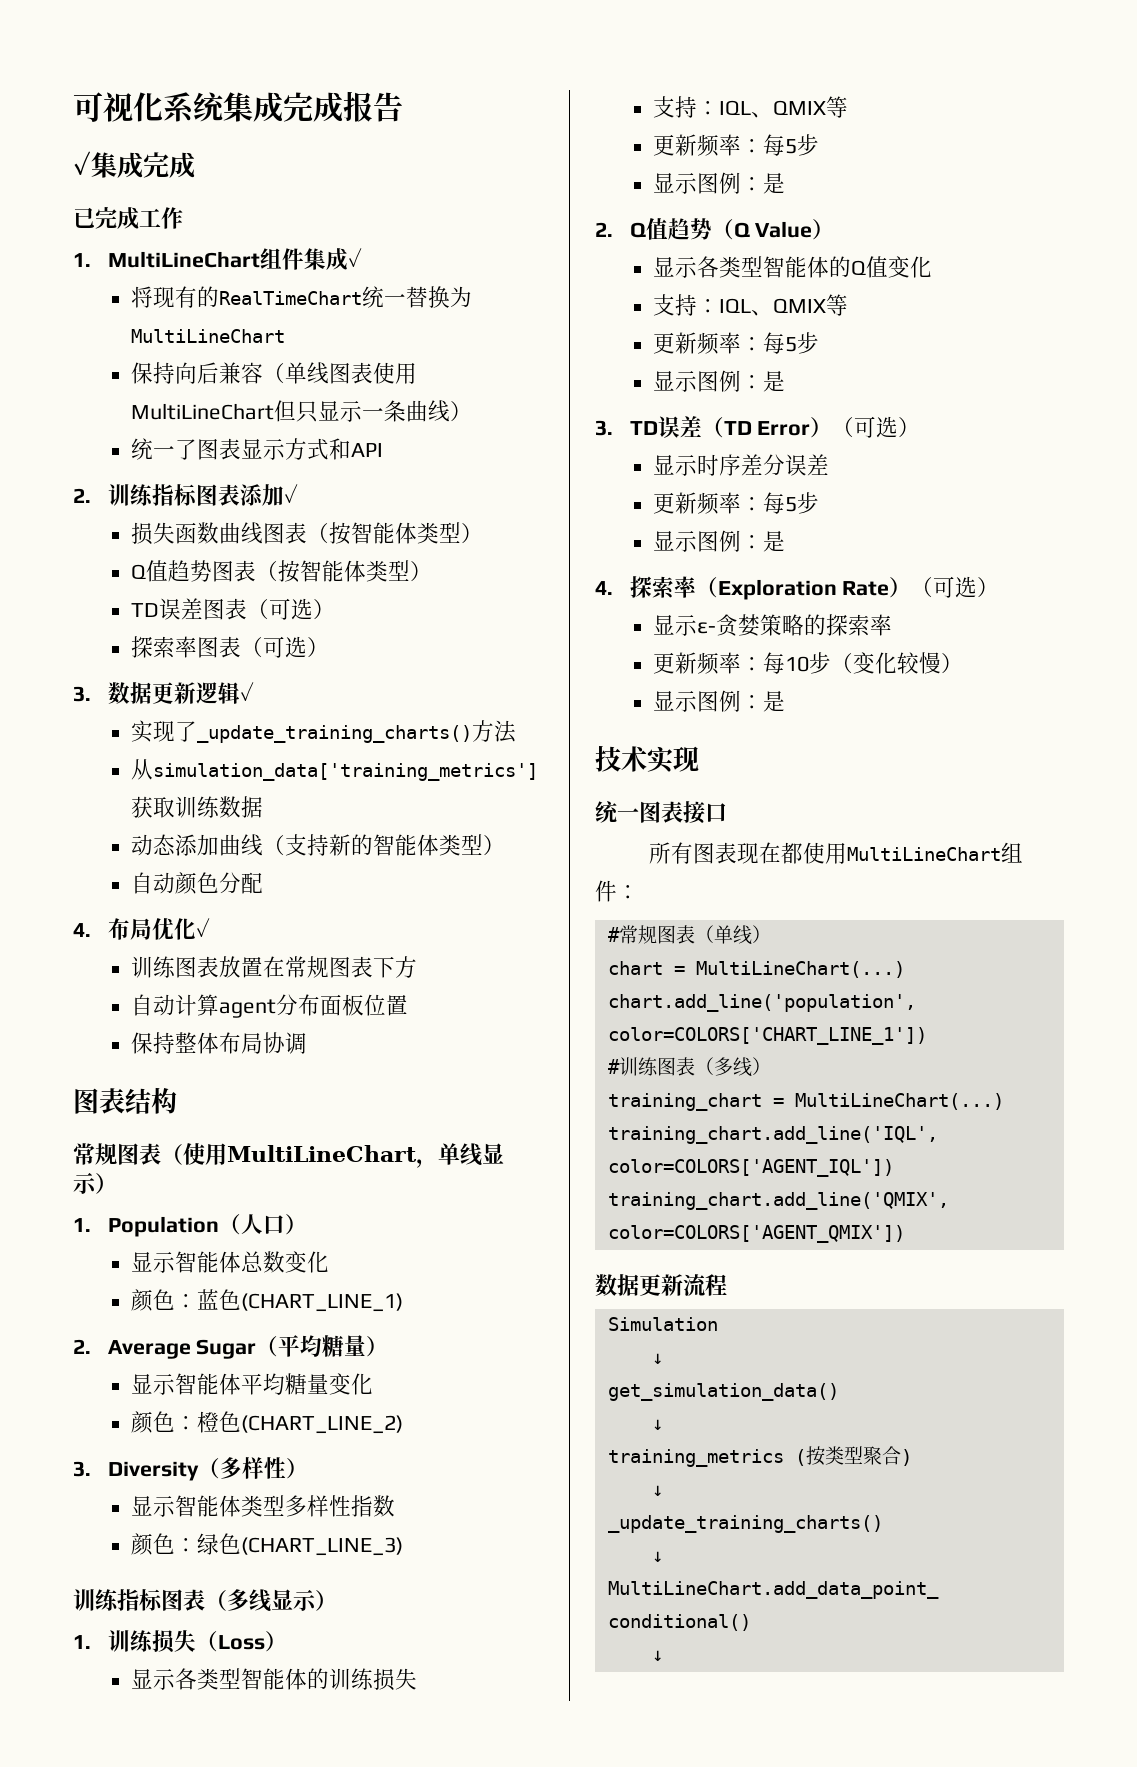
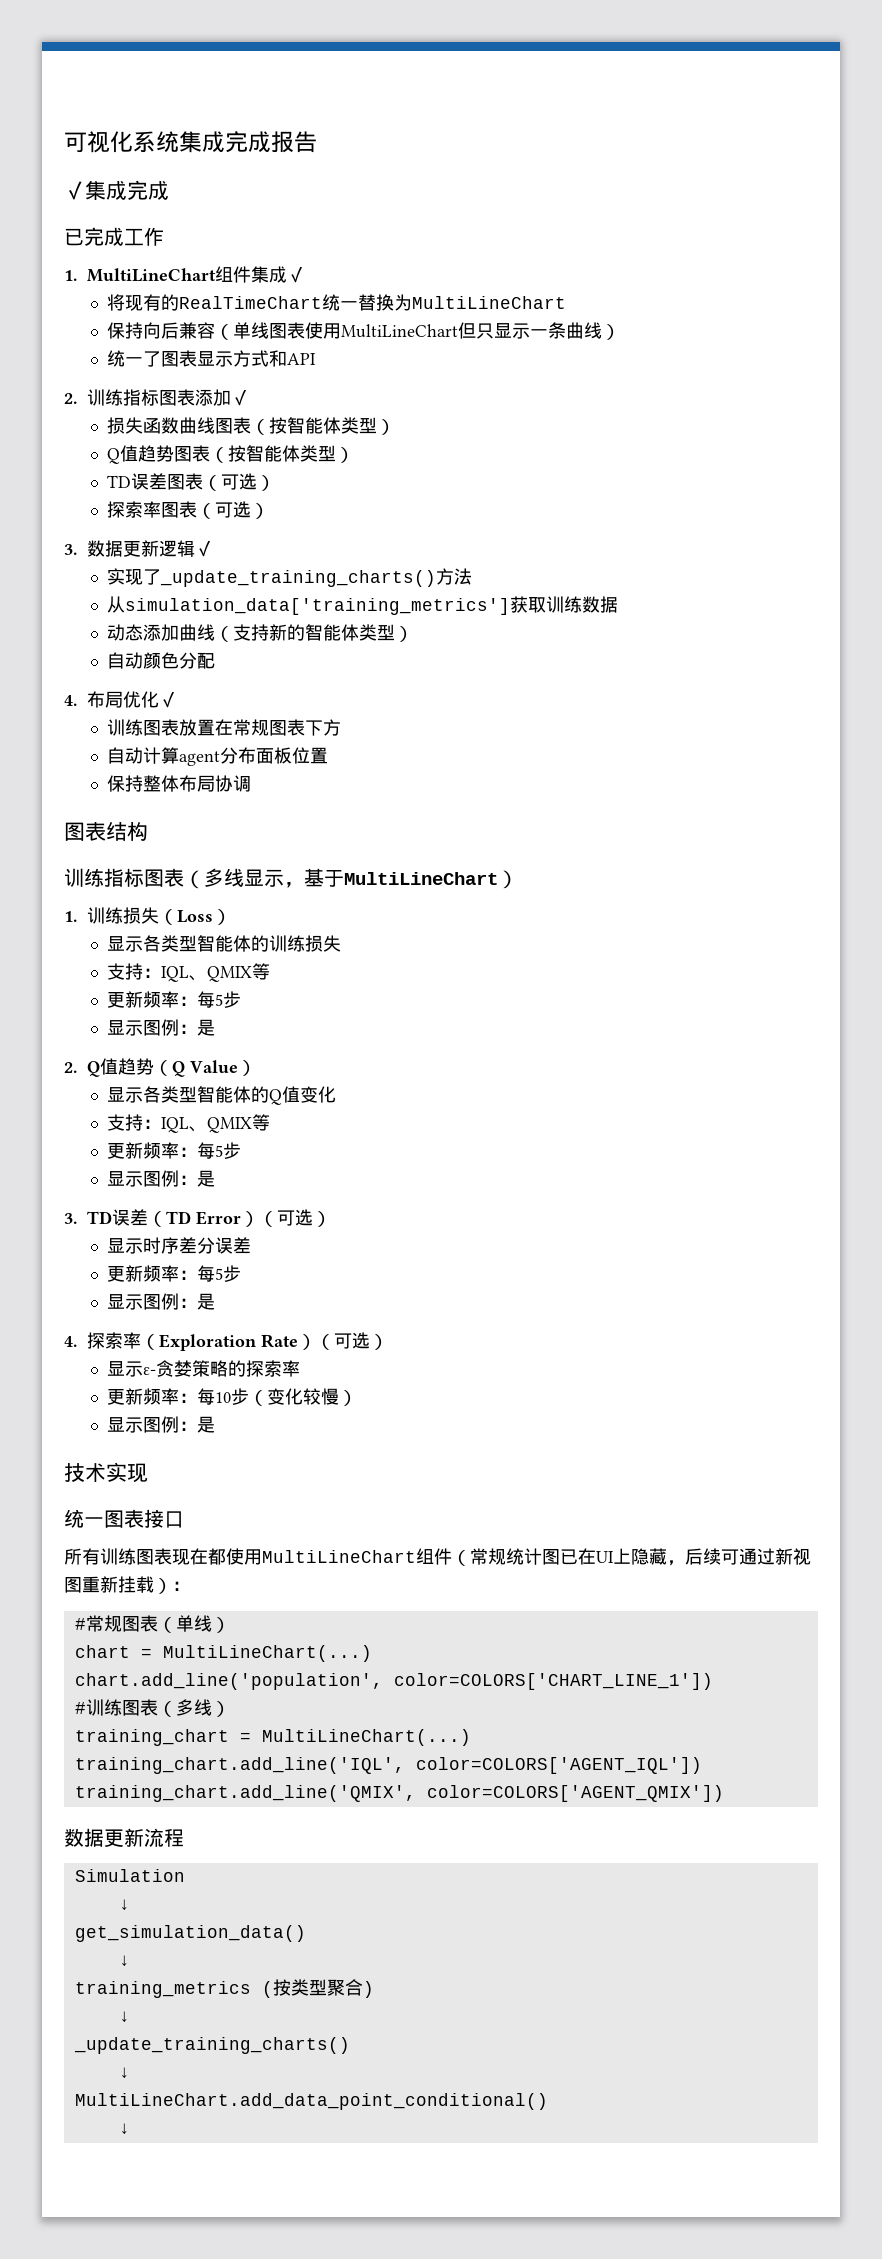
- 常规图表（使用MultiLineChart，单线显示）
- 1. Population（人口）
- 显示智能体总数变化
- 颜色：蓝色(CHART_LINE_1)
- 2. Average Sugar（平均糖量）
- 显示智能体平均糖量变化
- 颜色：橙色(CHART_LINE_2)
- 3. Diversity（多样性）
- 显示智能体类型多样性指数
- 颜色：绿色(CHART_LINE_3)
- 训练指标图表（多线显示）
+ 训练指标图表（多线显示，基于MultiLineChart）
- 所有图表现在都使用MultiLineChart组件：
+ 所有训练图表现在都使用MultiLineChart组件（常规统计图已在UI上隐藏，后续可通过新视图重新挂载）：

